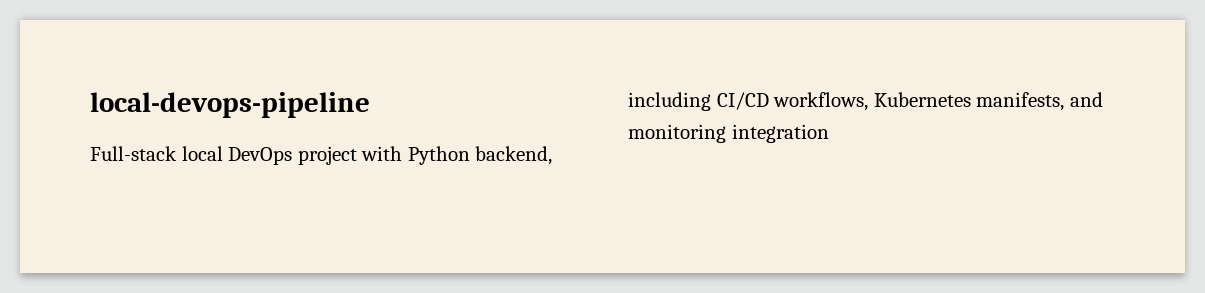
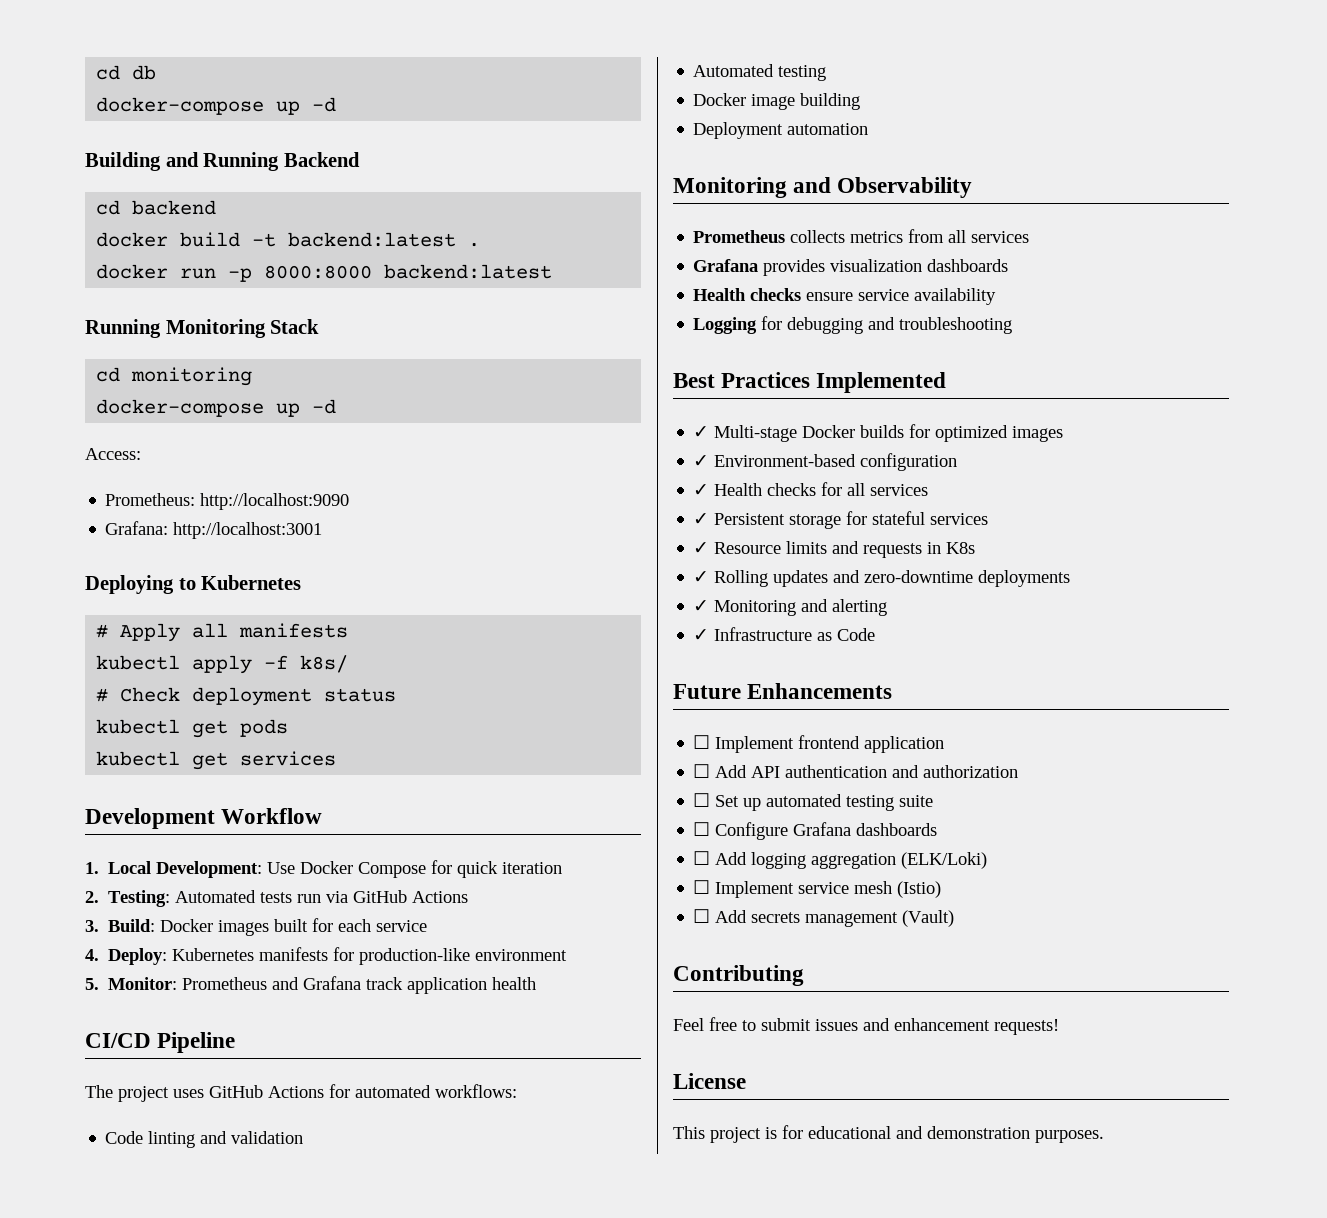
- local-devops-pipeline
- Full-stack local DevOps project with Python backend, including CI/CD workflows, Kubernetes manifests, and monitoring integration
+ cd db
+ docker-compose up -d
+ Building and Running Backend
+ cd backend
+ docker build -t backend:latest .
+ docker run -p 8000:8000 backend:latest
+ Running Monitoring Stack
+ cd monitoring
+ docker-compose up -d
+ Access:
+ Prometheus: http://localhost:9090
+ Grafana: http://localhost:3001
+ Deploying to Kubernetes
+ # Apply all manifests
+ kubectl apply -f k8s/
+ # Check deployment status
+ kubectl get pods
+ kubectl get services
+ Development Workflow
+ 1. Local Development: Use Docker Compose for quick iteration
+ 2. Testing: Automated tests run via GitHub Actions
+ 3. Build: Docker images built for each service
+ 4. Deploy: Kubernetes manifests for production-like environment
+ 5. Monitor: Prometheus and Grafana track application health
+ CI/CD Pipeline
+ The project uses GitHub Actions for automated workflows:
+ Code linting and validation
+ Automated testing
+ Docker image building
+ Deployment automation
+ Monitoring and Observability
+ Prometheus collects metrics from all services
+ Grafana provides visualization dashboards
+ Health checks ensure service availability
+ Logging for debugging and troubleshooting
+ Best Practices Implemented
+ ✓ Multi-stage Docker builds for optimized images
+ ✓ Environment-based configuration
+ ✓ Health checks for all services
+ ✓ Persistent storage for stateful services
+ ✓ Resource limits and requests in K8s
+ ✓ Rolling updates and zero-downtime deployments
+ ✓ Monitoring and alerting
+ ✓ Infrastructure as Code
+ Future Enhancements
+ ☐ Implement frontend application
+ ☐ Add API authentication and authorization
+ ☐ Set up automated testing suite
+ ☐ Configure Grafana dashboards
+ ☐ Add logging aggregation (ELK/Loki)
+ ☐ Implement service mesh (Istio)
+ ☐ Add secrets management (Vault)
+ Contributing
+ Feel free to submit issues and enhancement requests!
+ License
+ This project is for educational and demonstration purposes.

